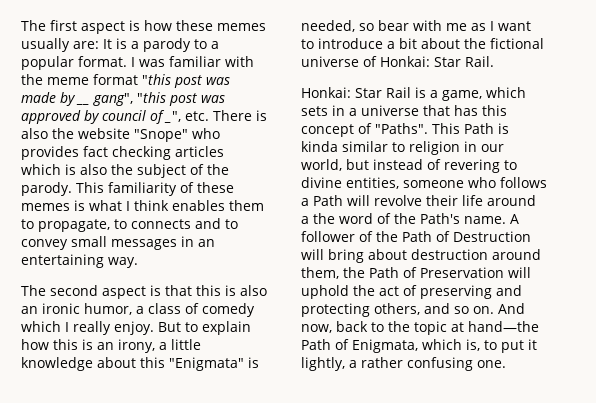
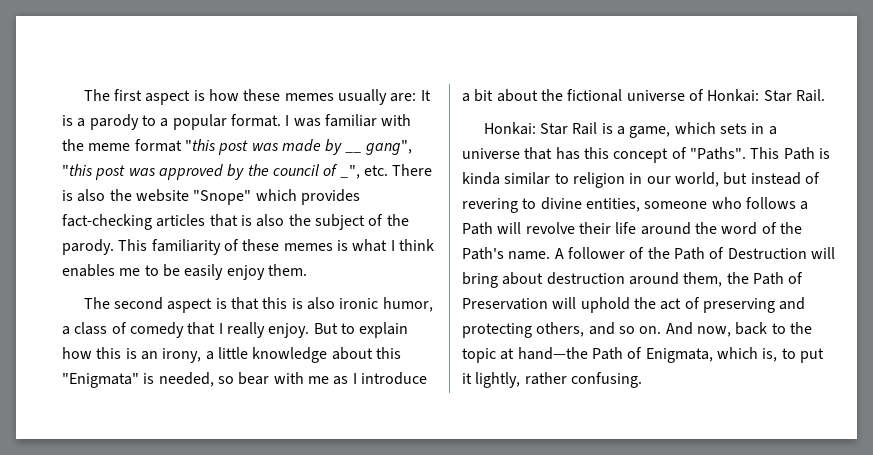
- I was familiar with the meme format "this post was made by __ gang", "this post was approved by council of _", etc. There is also the website "Snope" who provides fact checking articles which is also the subject of the parody.
+ I was familiar with the meme format "this post was made by __ gang", "this post was approved by the council of _", etc. There is also the website "Snope" which provides fact-checking articles that is also the subject of the parody.
- This familiarity of these memes is what I think enables them to propagate, to connects and to convey small messages in an entertaining way.
+ This familiarity of these memes is what I think enables me to be easily enjoy them.
- The second aspect is that this is also an ironic humor, a class of comedy which I really enjoy.
+ The second aspect is that this is also ironic humor, a class of comedy that I really enjoy.
- But to explain how this is an irony, a little knowledge about this "Enigmata" is needed, so bear with me as I want to introduce a bit about the fictional universe of Honkai: Star Rail.
+ But to explain how this is an irony, a little knowledge about this "Enigmata" is needed, so bear with me as I introduce a bit about the fictional universe of Honkai: Star Rail.
- This Path is kinda similar to religion in our world, but instead of revering to divine entities, someone who follows a Path will revolve their life around a the word of the Path's name.
+ This Path is kinda similar to religion in our world, but instead of revering to divine entities, someone who follows a Path will revolve their life around the word of the Path's name.
- And now, back to the topic at hand—the Path of Enigmata, which is, to put it lightly, a rather confusing one.
+ And now, back to the topic at hand—the Path of Enigmata, which is, to put it lightly, rather confusing.

